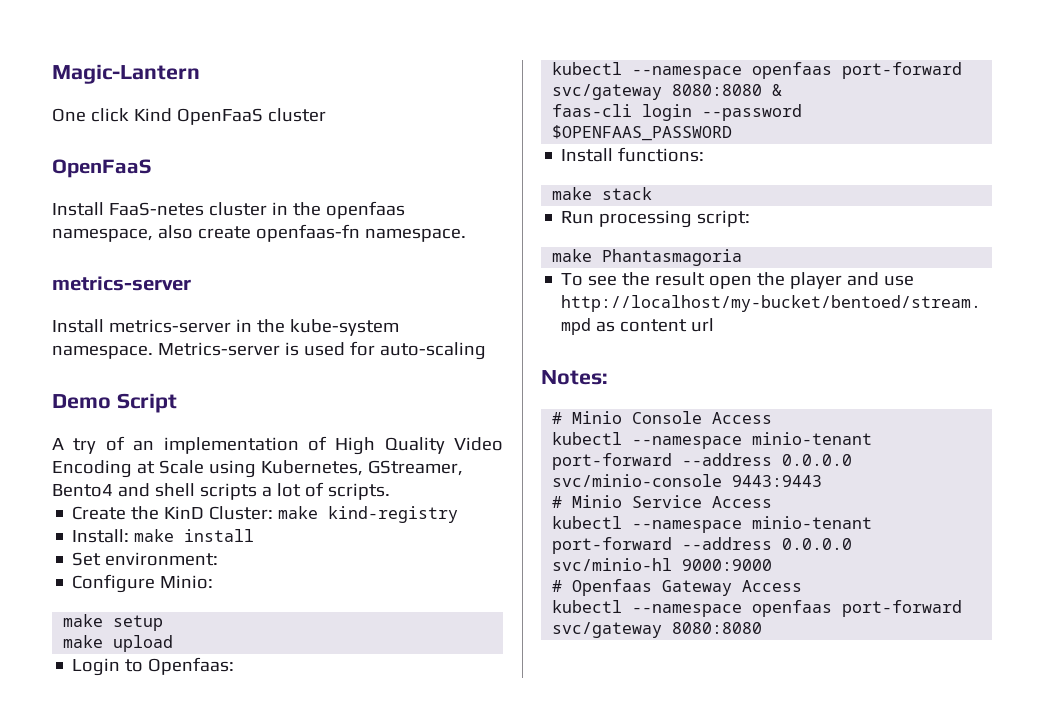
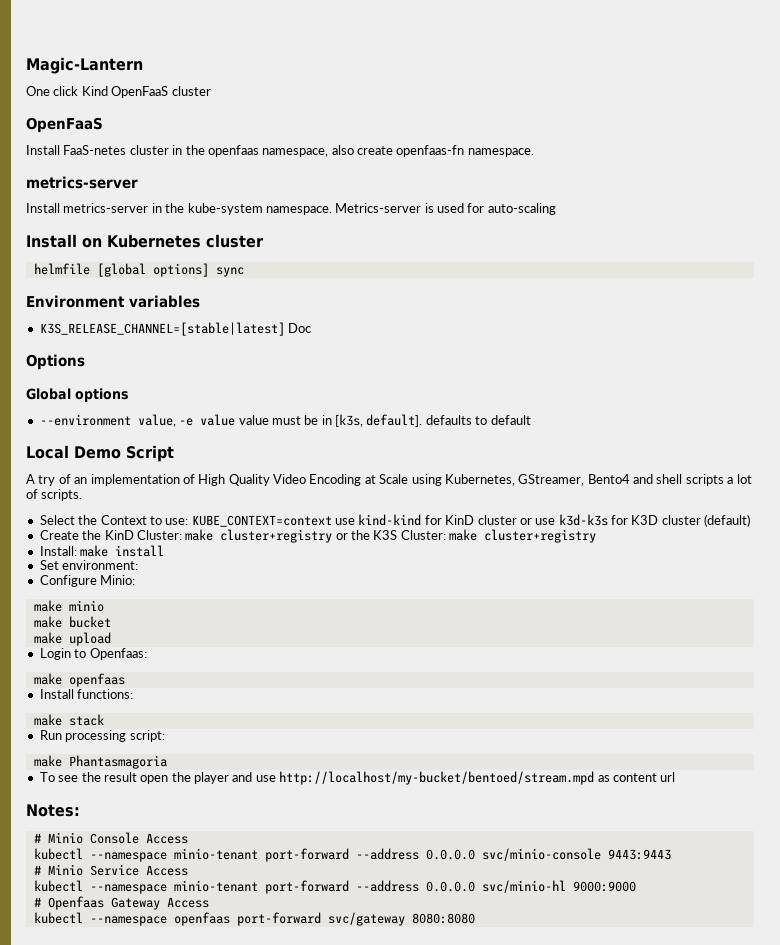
- Demo Script
+ Install on Kubernetes cluster
+ helmfile [global options] sync
+ Environment variables
+ K3S_RELEASE_CHANNEL=[stable|latest] Doc
+ Options
+ Global options
+ --environment value, -e value value must be in [k3s, default]. defaults to default
+ Local Demo Script
+ Select the Context to use: KUBE_CONTEXT=context use kind-kind for KinD cluster or use k3d-k3s for K3D cluster (default)
- Create the KinD Cluster: make kind-registry
+ Create the KinD Cluster: make cluster+registry or the K3S Cluster: make cluster+registry
- make setup
+ make minio
+ make bucket
- kubectl --namespace openfaas port-forward svc/gateway 8080:8080 &
- faas-cli login --password $OPENFAAS_PASSWORD
+ make openfaas

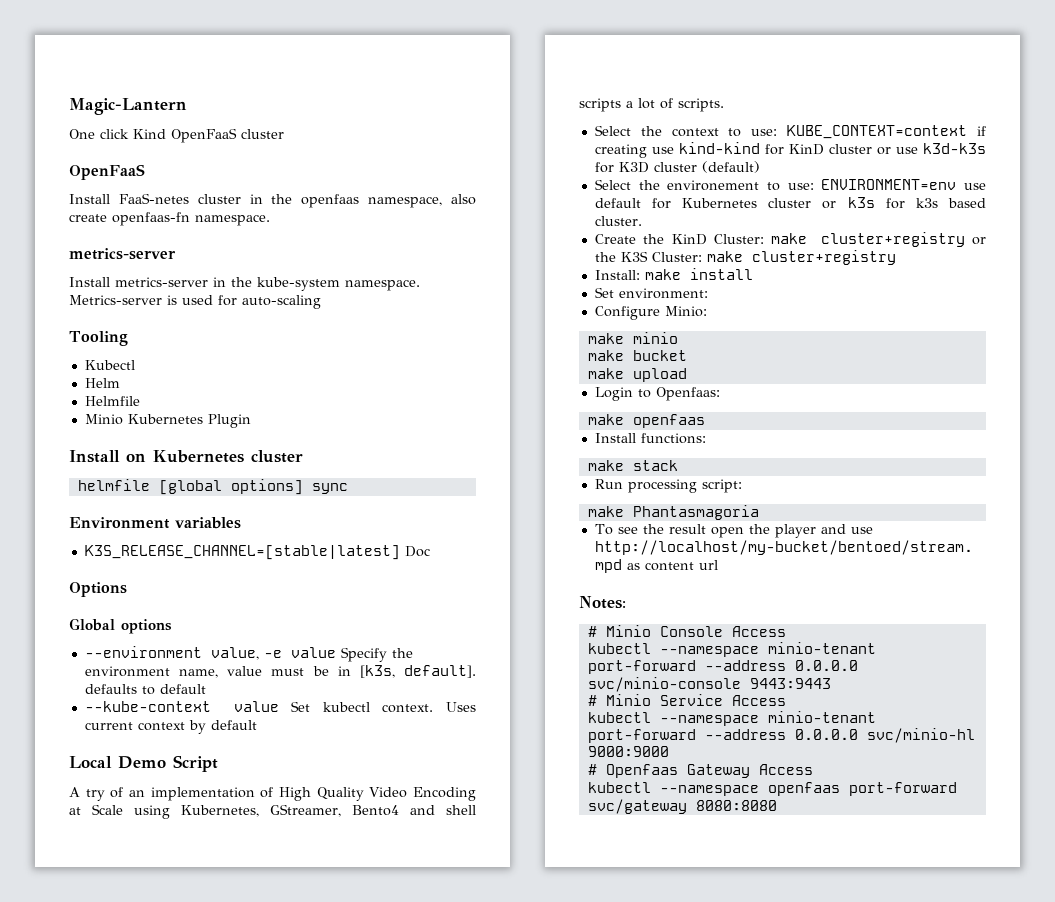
+ Tooling
+ Kubectl
+ Helm
+ Helmfile
+ Minio Kubernetes Plugin
- --environment value, -e value value must be in [k3s, default]. defaults to default
+ --environment value, -e value Specify the environment name, value must be in [k3s, default]. defaults to default
+ --kube-context value Set kubectl context. Uses current context by default
- Select the Context to use: KUBE_CONTEXT=context use kind-kind for KinD cluster or use k3d-k3s for K3D cluster (default)
+ Select the context to use: KUBE_CONTEXT=context if creating use kind-kind for KinD cluster or use k3d-k3s for K3D cluster (default)
+ Select the environement to use: ENVIRONMENT=env use default for Kubernetes cluster or k3s for k3s based cluster.

